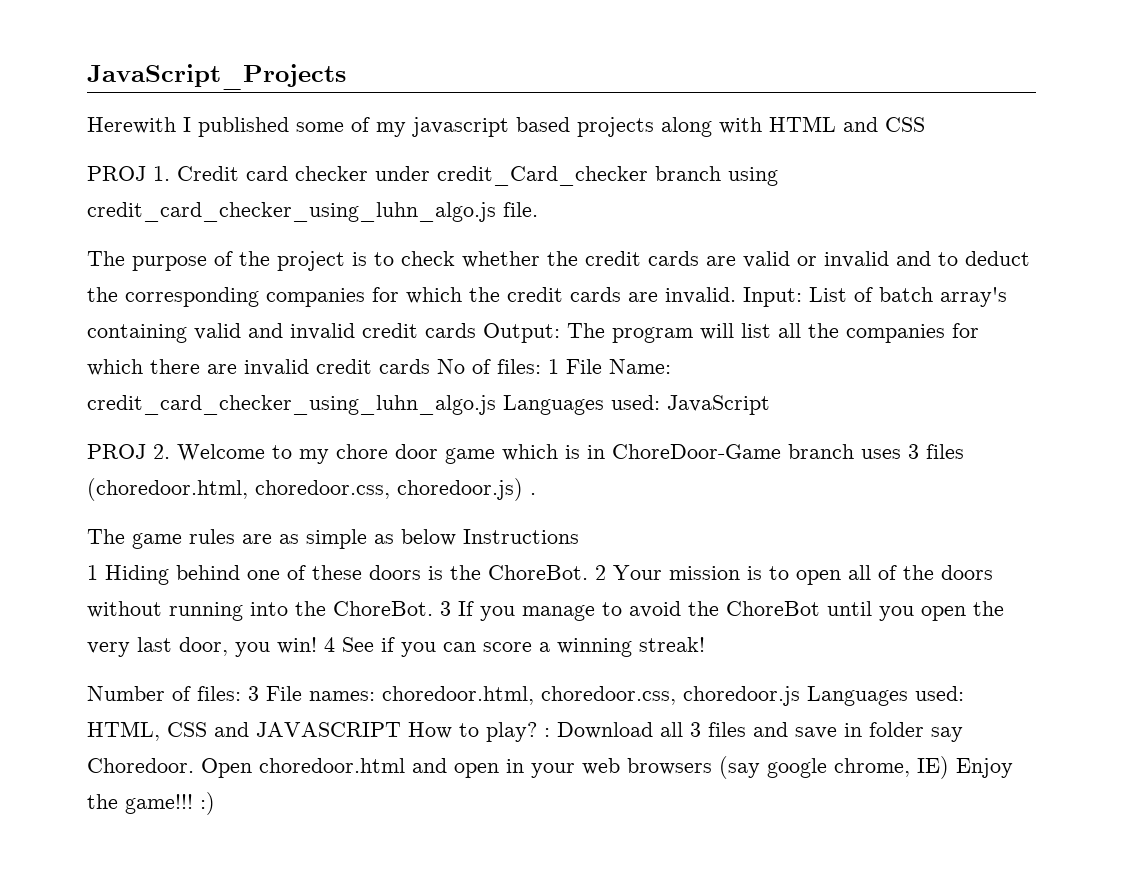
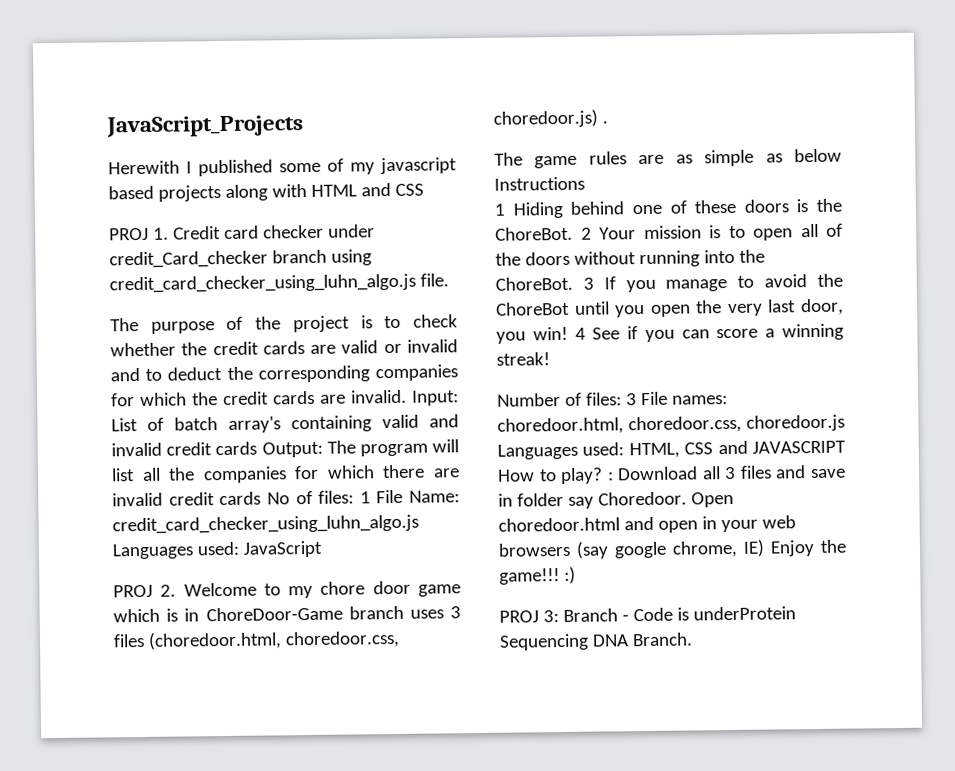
+ PROJ 3: Branch - Code is underProtein Sequencing DNA Branch.

